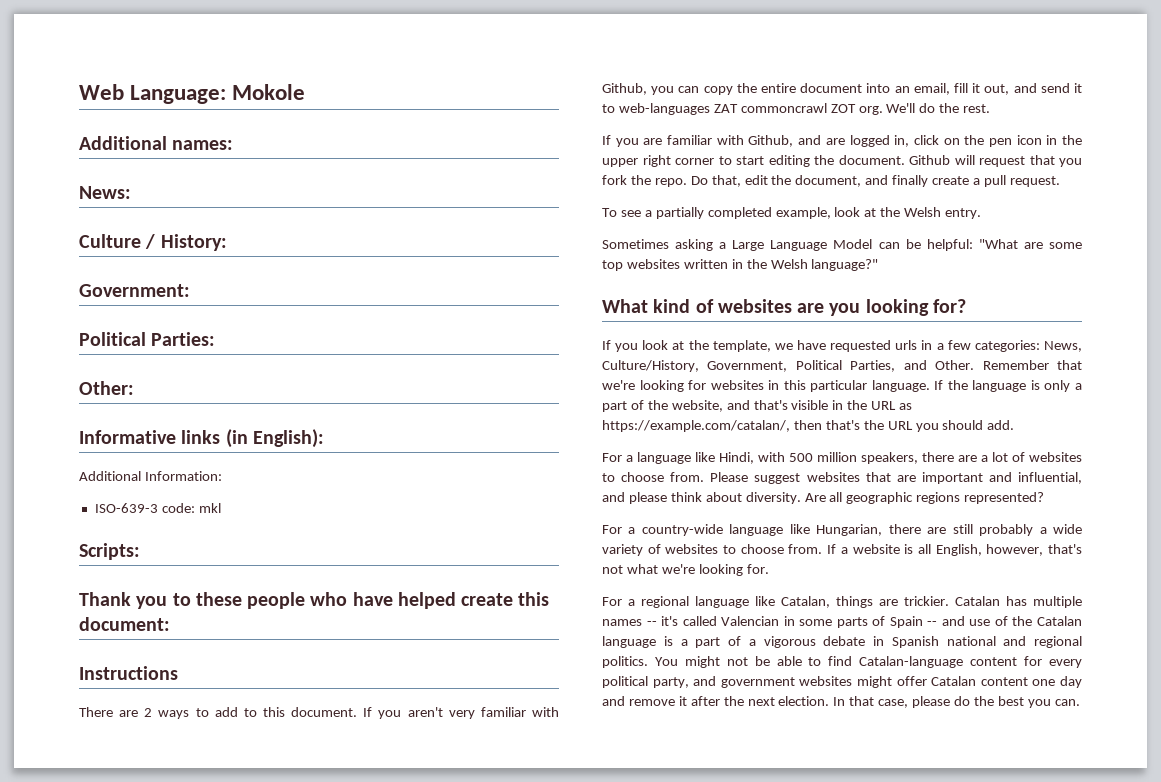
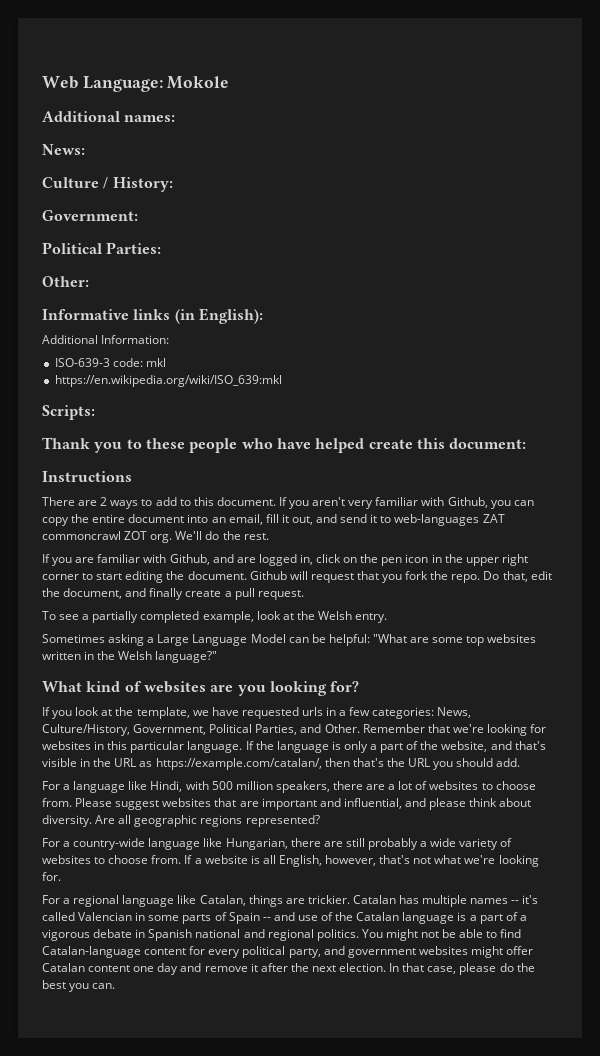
+ https://en.wikipedia.org/wiki/ISO_639:mkl

